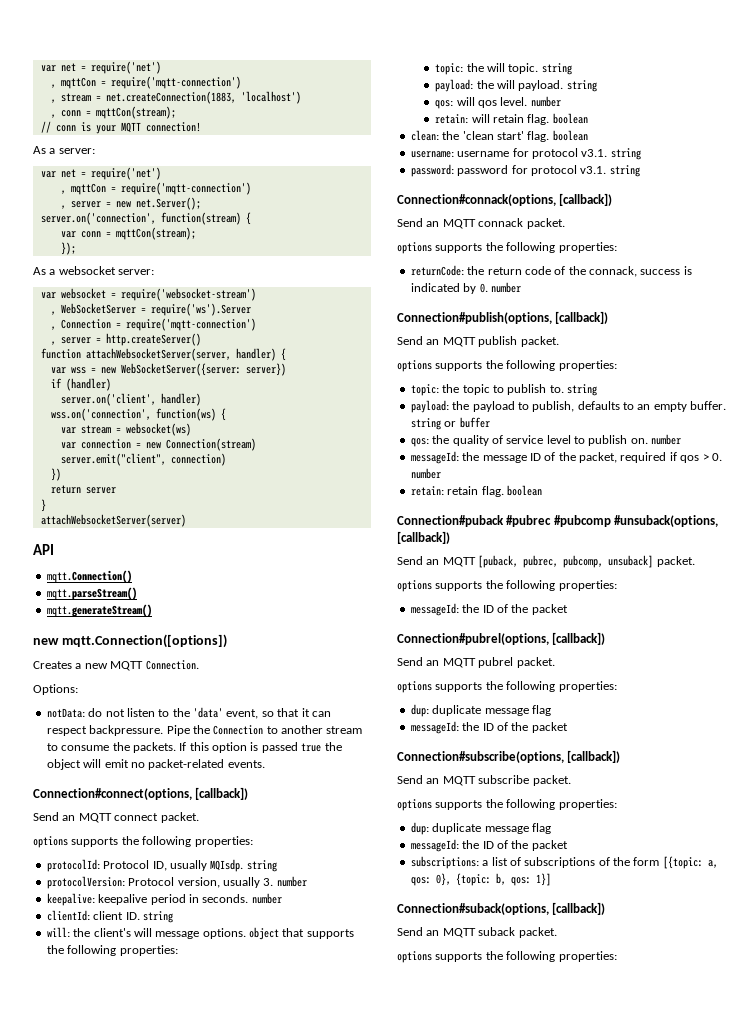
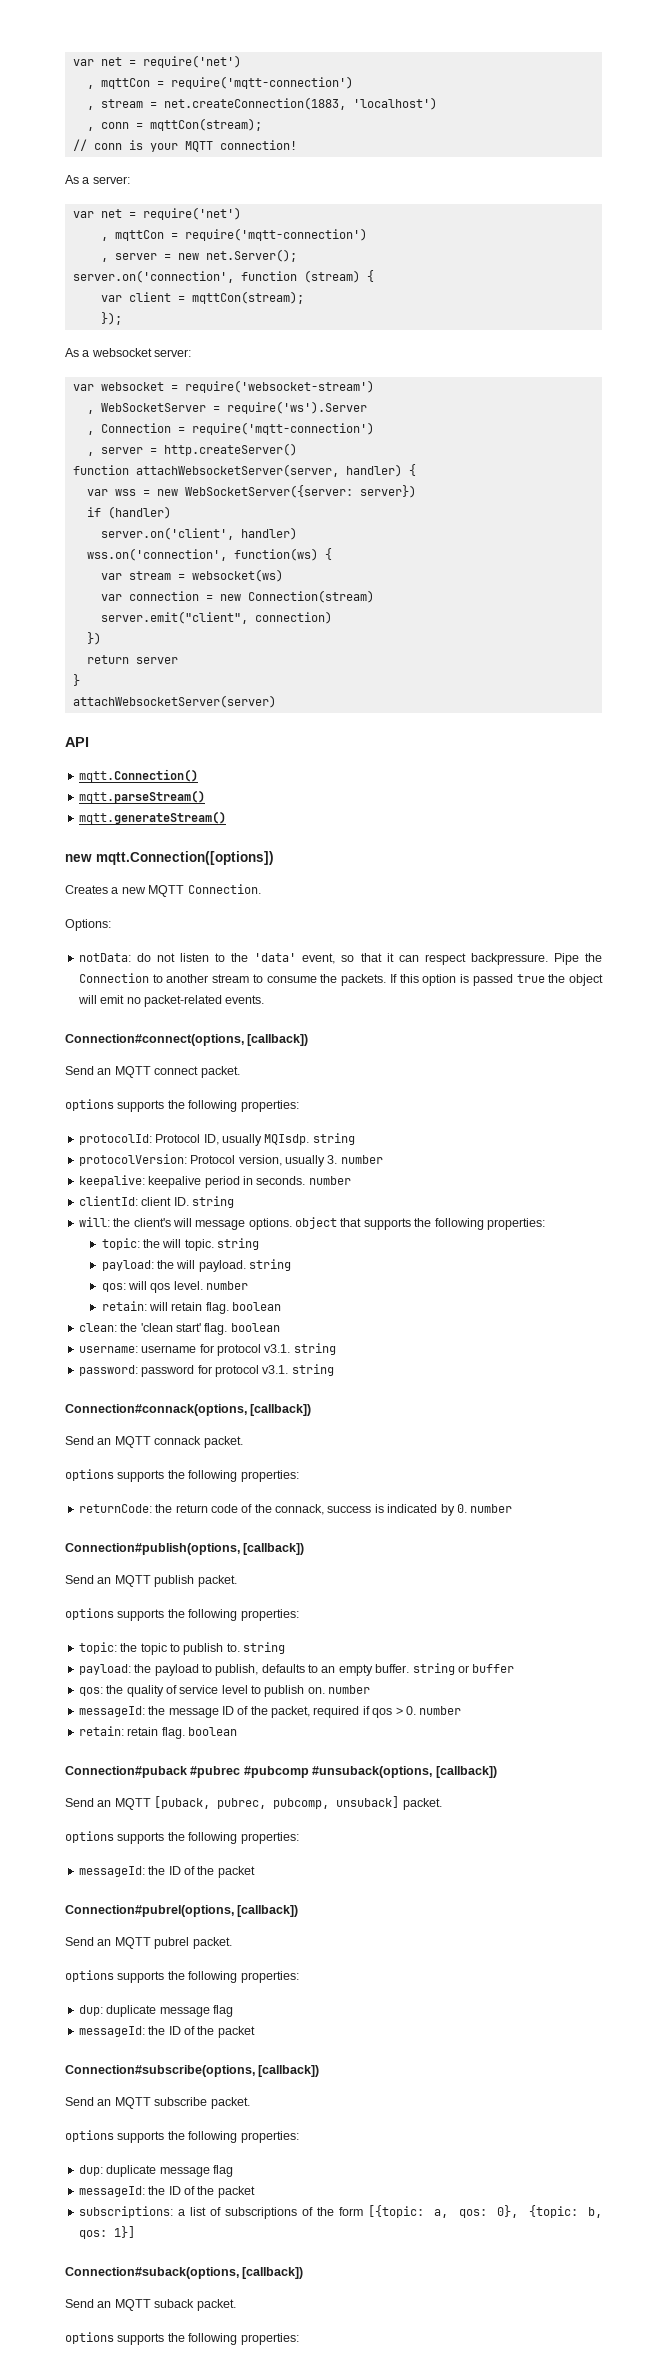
- server.on('connection', function(stream) {
- var conn = mqttCon(stream);
+ server.on('connection', function (stream) {
+ var client = mqttCon(stream);

